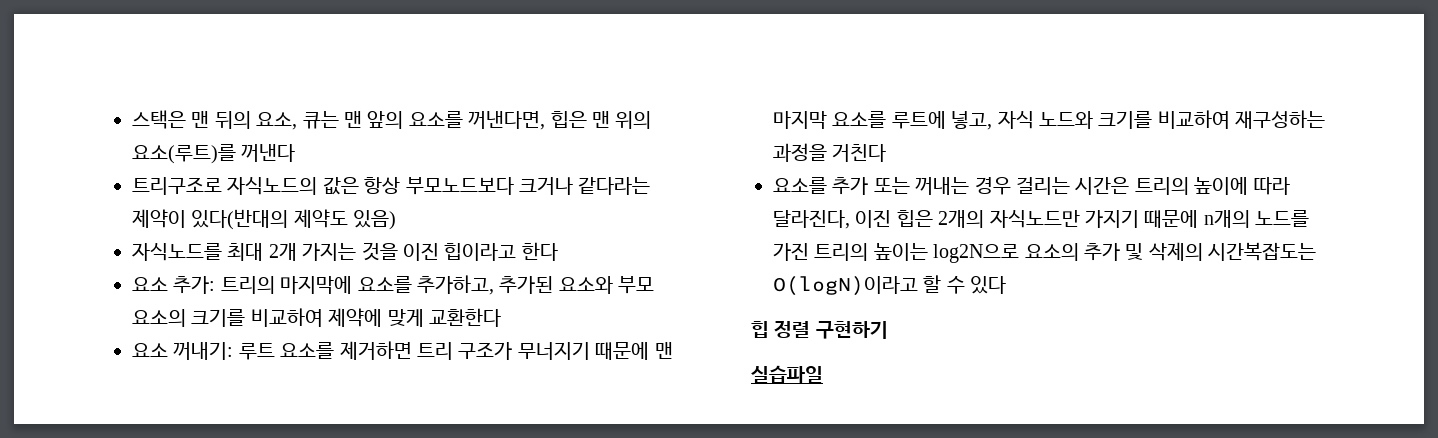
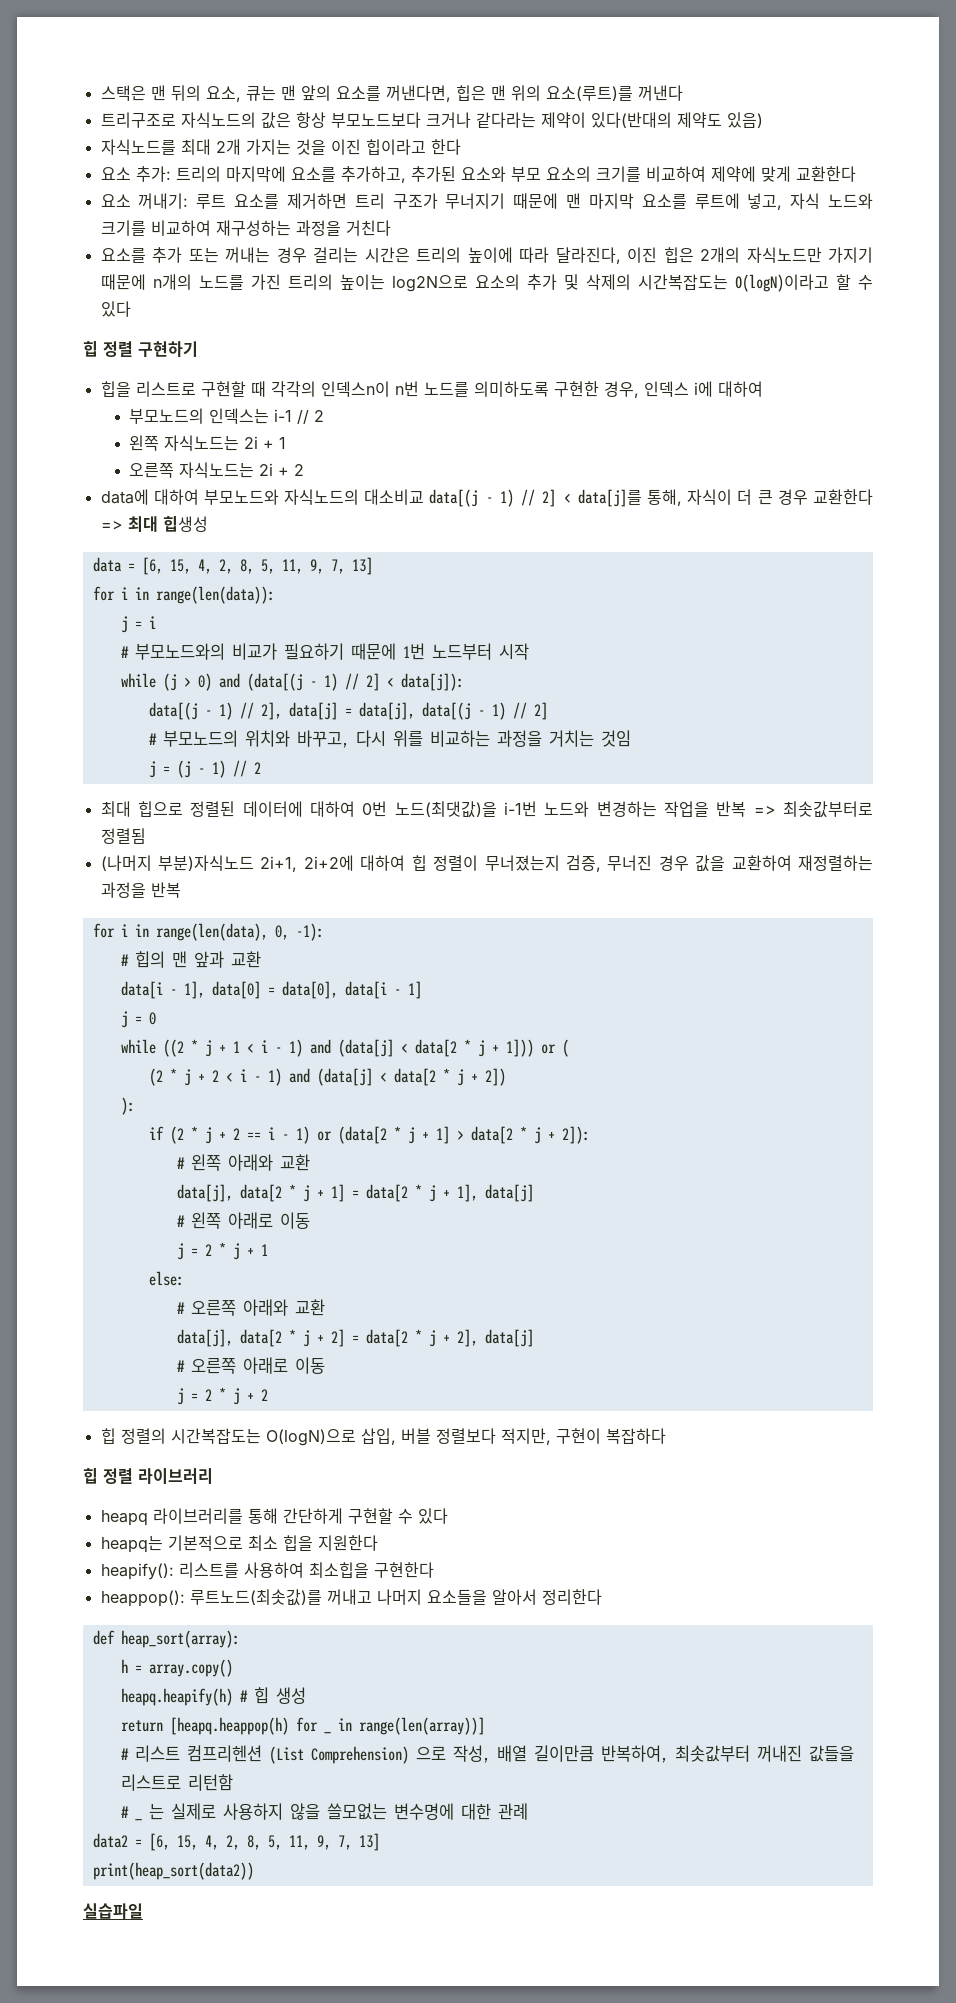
+ 힙을 리스트로 구현할 때 각각의 인덱스n이 n번 노드를 의미하도록 구현한 경우, 인덱스 i에 대하여
+ 부모노드의 인덱스는 i-1 // 2
+ 왼쪽 자식노드는 2i + 1
+ 오른쪽 자식노드는 2i + 2
+ data에 대하여 부모노드와 자식노드의 대소비교 data[(j - 1) // 2] < data[j]를 통해, 자식이 더 큰 경우 교환한다 => 최대 힙생성
+ data = [6, 15, 4, 2, 8, 5, 11, 9, 7, 13]
+ for i in range(len(data)):
+ j = i
+ # 부모노드와의 비교가 필요하기 때문에 1번 노드부터 시작
+ while (j > 0) and (data[(j - 1) // 2] < data[j]):
+ data[(j - 1) // 2], data[j] = data[j], data[(j - 1) // 2]
+ # 부모노드의 위치와 바꾸고, 다시 위를 비교하는 과정을 거치는 것임
+ j = (j - 1) // 2
+ 최대 힙으로 정렬된 데이터에 대하여 0번 노드(최댓값)을 i-1번 노드와 변경하는 작업을 반복 => 최솟값부터로 정렬됨
+ (나머지 부분)자식노드 2i+1, 2i+2에 대하여 힙 정렬이 무너졌는지 검증, 무너진 경우 값을 교환하여 재정렬하는 과정을 반복
+ for i in range(len(data), 0, -1):
+ # 힙의 맨 앞과 교환
+ data[i - 1], data[0] = data[0], data[i - 1]
+ j = 0
+ while ((2 * j + 1 < i - 1) and (data[j] < data[2 * j + 1])) or (
+ (2 * j + 2 < i - 1) and (data[j] < data[2 * j + 2])
+ ):
+ if (2 * j + 2 == i - 1) or (data[2 * j + 1] > data[2 * j + 2]):
+ # 왼쪽 아래와 교환
+ data[j], data[2 * j + 1] = data[2 * j + 1], data[j]
+ # 왼쪽 아래로 이동
+ j = 2 * j + 1
+ else:
+ # 오른쪽 아래와 교환
+ data[j], data[2 * j + 2] = data[2 * j + 2], data[j]
+ # 오른쪽 아래로 이동
+ j = 2 * j + 2
+ 힙 정렬의 시간복잡도는 O(logN)으로 삽입, 버블 정렬보다 적지만, 구현이 복잡하다
+ 힙 정렬 라이브러리
+ heapq 라이브러리를 통해 간단하게 구현할 수 있다
+ heapq는 기본적으로 최소 힙을 지원한다
+ heapify(): 리스트를 사용하여 최소힙을 구현한다
+ heappop(): 루트노드(최솟값)를 꺼내고 나머지 요소들을 알아서 정리한다
+ def heap_sort(array):
+ h = array.copy()
+ heapq.heapify(h) # 힙 생성
+ return [heapq.heappop(h) for _ in range(len(array))]
+ # 리스트 컴프리헨션 (List Comprehension) 으로 작성, 배열 길이만큼 반복하여, 최솟값부터 꺼내진 값들을 리스트로 리턴함
+ # _ 는 실제로 사용하지 않을 쓸모없는 변수명에 대한 관례
+ data2 = [6, 15, 4, 2, 8, 5, 11, 9, 7, 13]
+ print(heap_sort(data2))

